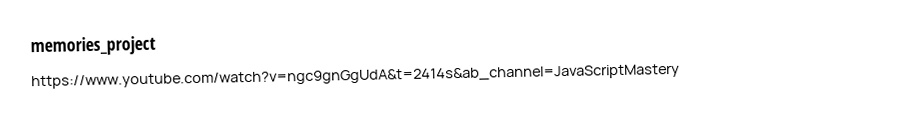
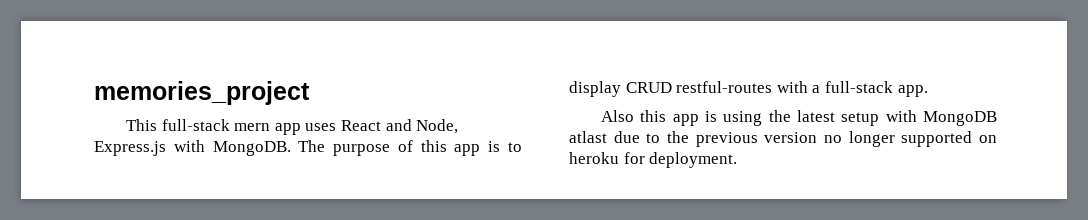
- https://www.youtube.com/watch?v=ngc9gnGgUdA&t=2414s&ab_channel=JavaScriptMastery
+ This full-stack mern app uses React and Node, Express.js with MongoDB. The purpose of this app is to display CRUD restful-routes with a full-stack app.
+ Also this app is using the latest setup with MongoDB atlast due to the previous version no longer supported on heroku for deployment.

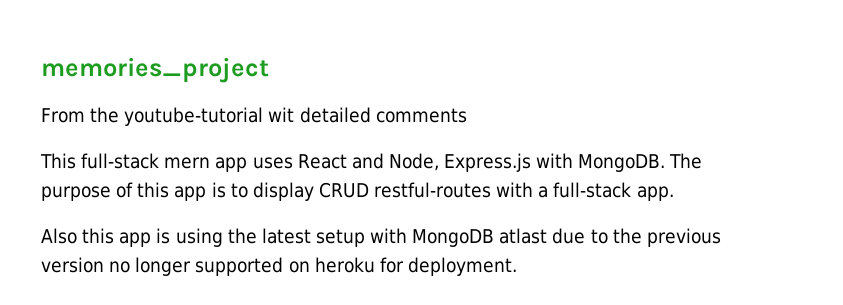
+ From the youtube-tutorial wit detailed comments

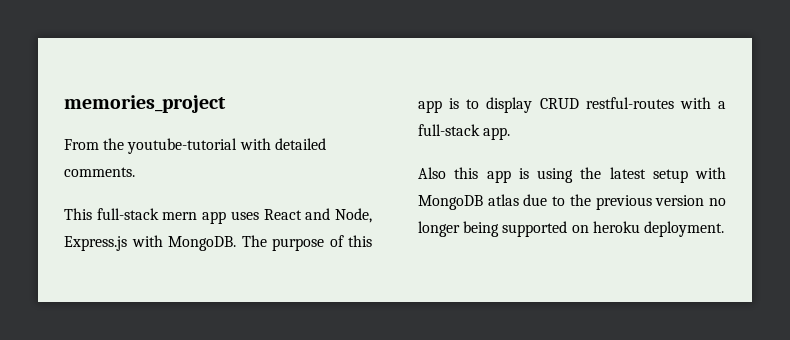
- From the youtube-tutorial wit detailed comments
+ From the youtube-tutorial with detailed comments.
- Also this app is using the latest setup with MongoDB atlast due to the previous version no longer supported on heroku for deployment.
+ Also this app is using the latest setup with MongoDB atlas due to the previous version no longer being supported on heroku deployment.

